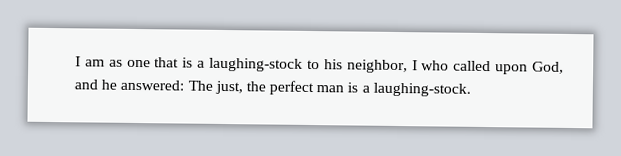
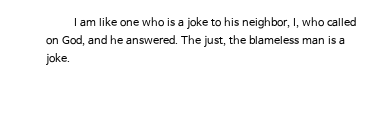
- I am as one that is a laughing-stock to his neighbor, I who called upon God, and he answered: The just, the perfect man is a laughing-stock.
+ I am like one who is a joke to his neighbor, I, who called on God, and he answered. The just, the blameless man is a joke.

